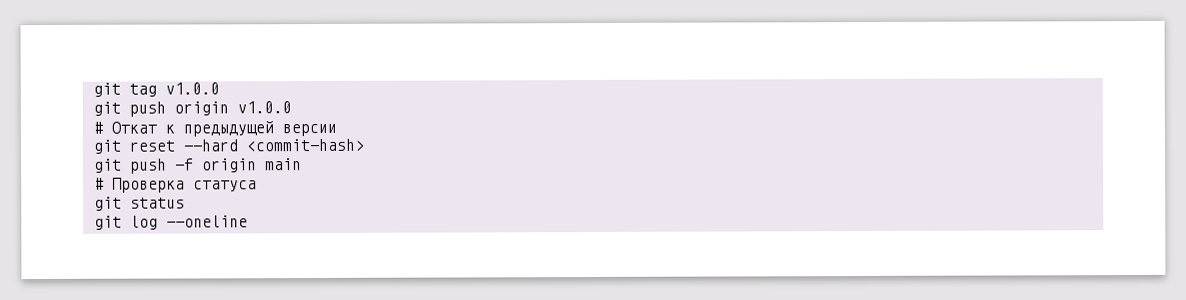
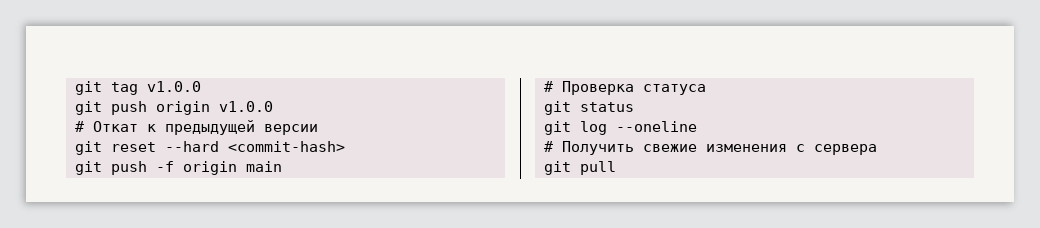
+ # Получить свежие изменения с сервера
+ git pull

